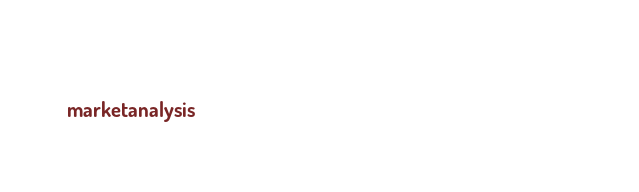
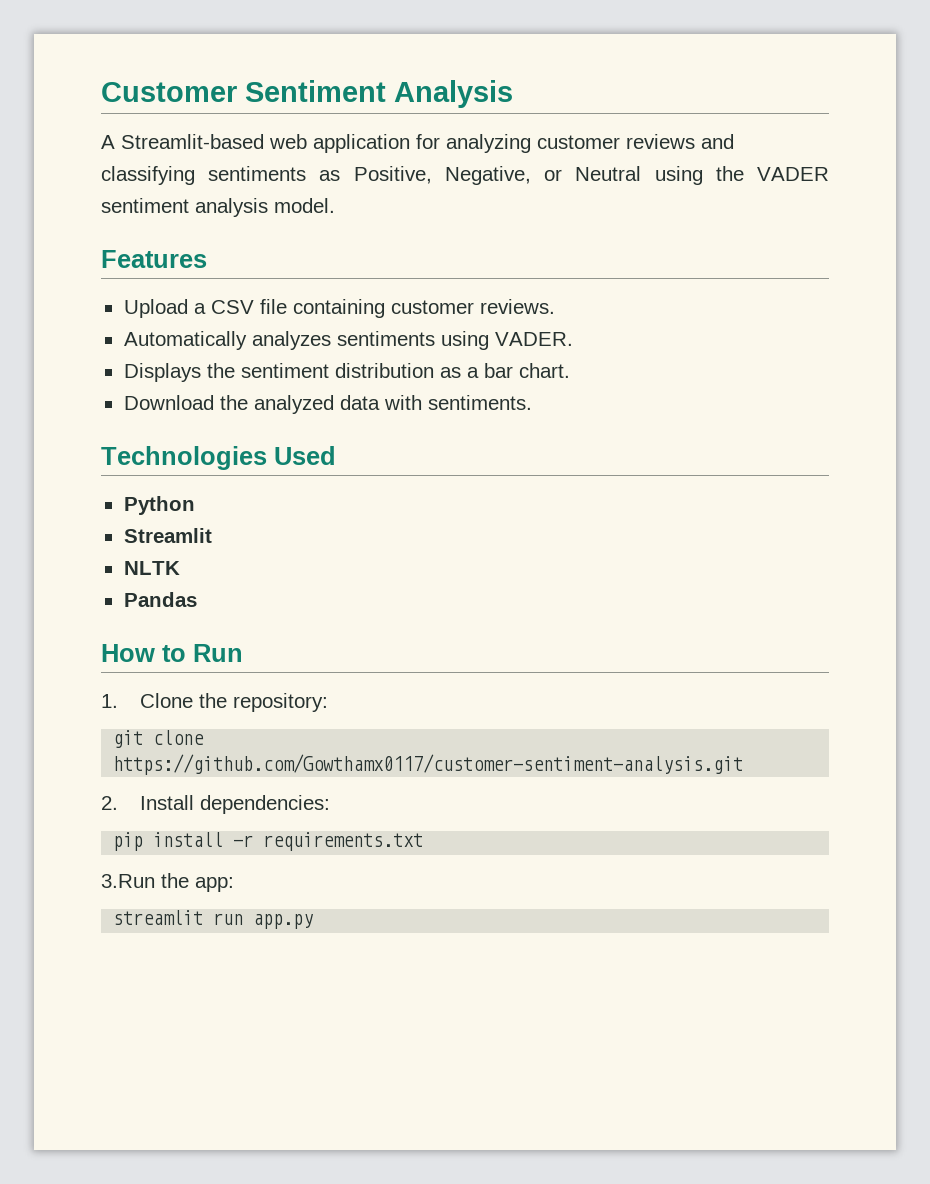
- marketanalysis
+ Customer Sentiment Analysis
+ A Streamlit-based web application for analyzing customer reviews and classifying sentiments as Positive, Negative, or Neutral using the VADER sentiment analysis model.
+ Features
+ Upload a CSV file containing customer reviews.
+ Automatically analyzes sentiments using VADER.
+ Displays the sentiment distribution as a bar chart.
+ Download the analyzed data with sentiments.
+ Technologies Used
+ Python
+ Streamlit
+ NLTK
+ Pandas
+ How to Run
+ 1. Clone the repository:
+ git clone https://github.com/Gowthamx0117/customer-sentiment-analysis.git
+ 2. Install dependencies:
+ pip install -r requirements.txt
+ 3.Run the app:
+ streamlit run app.py

